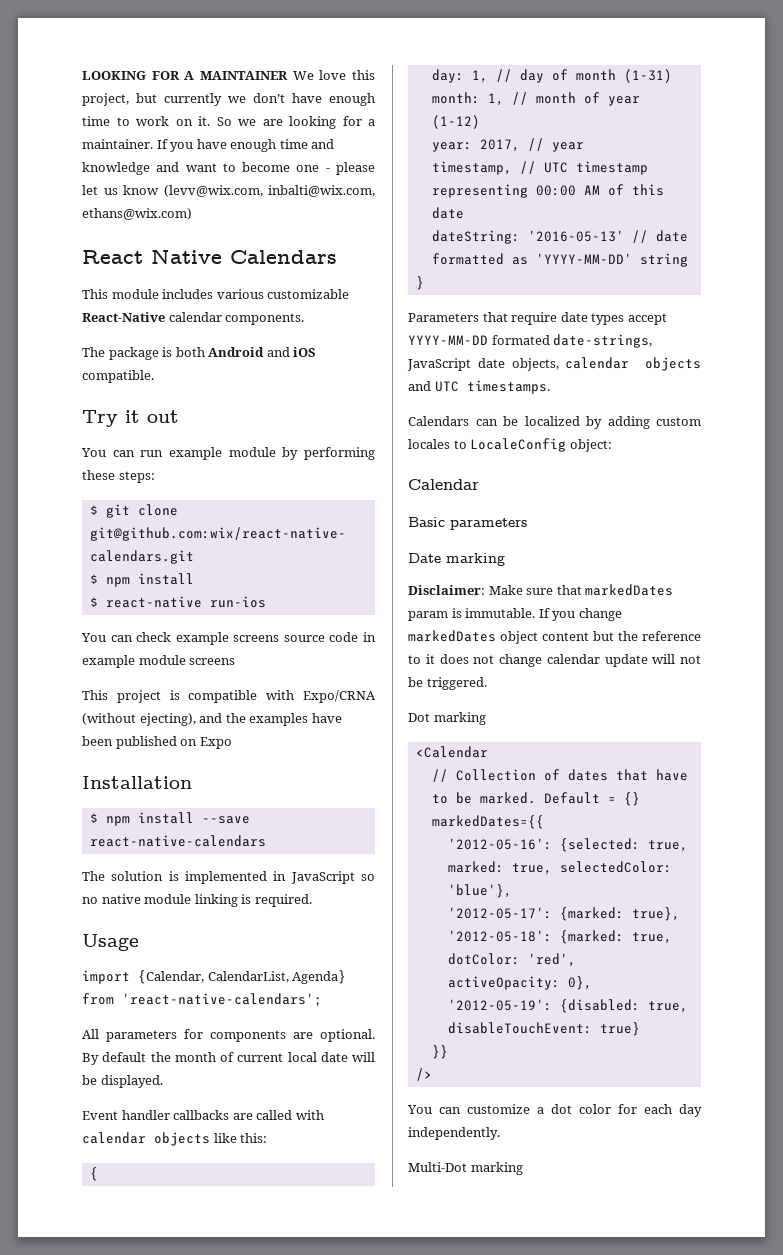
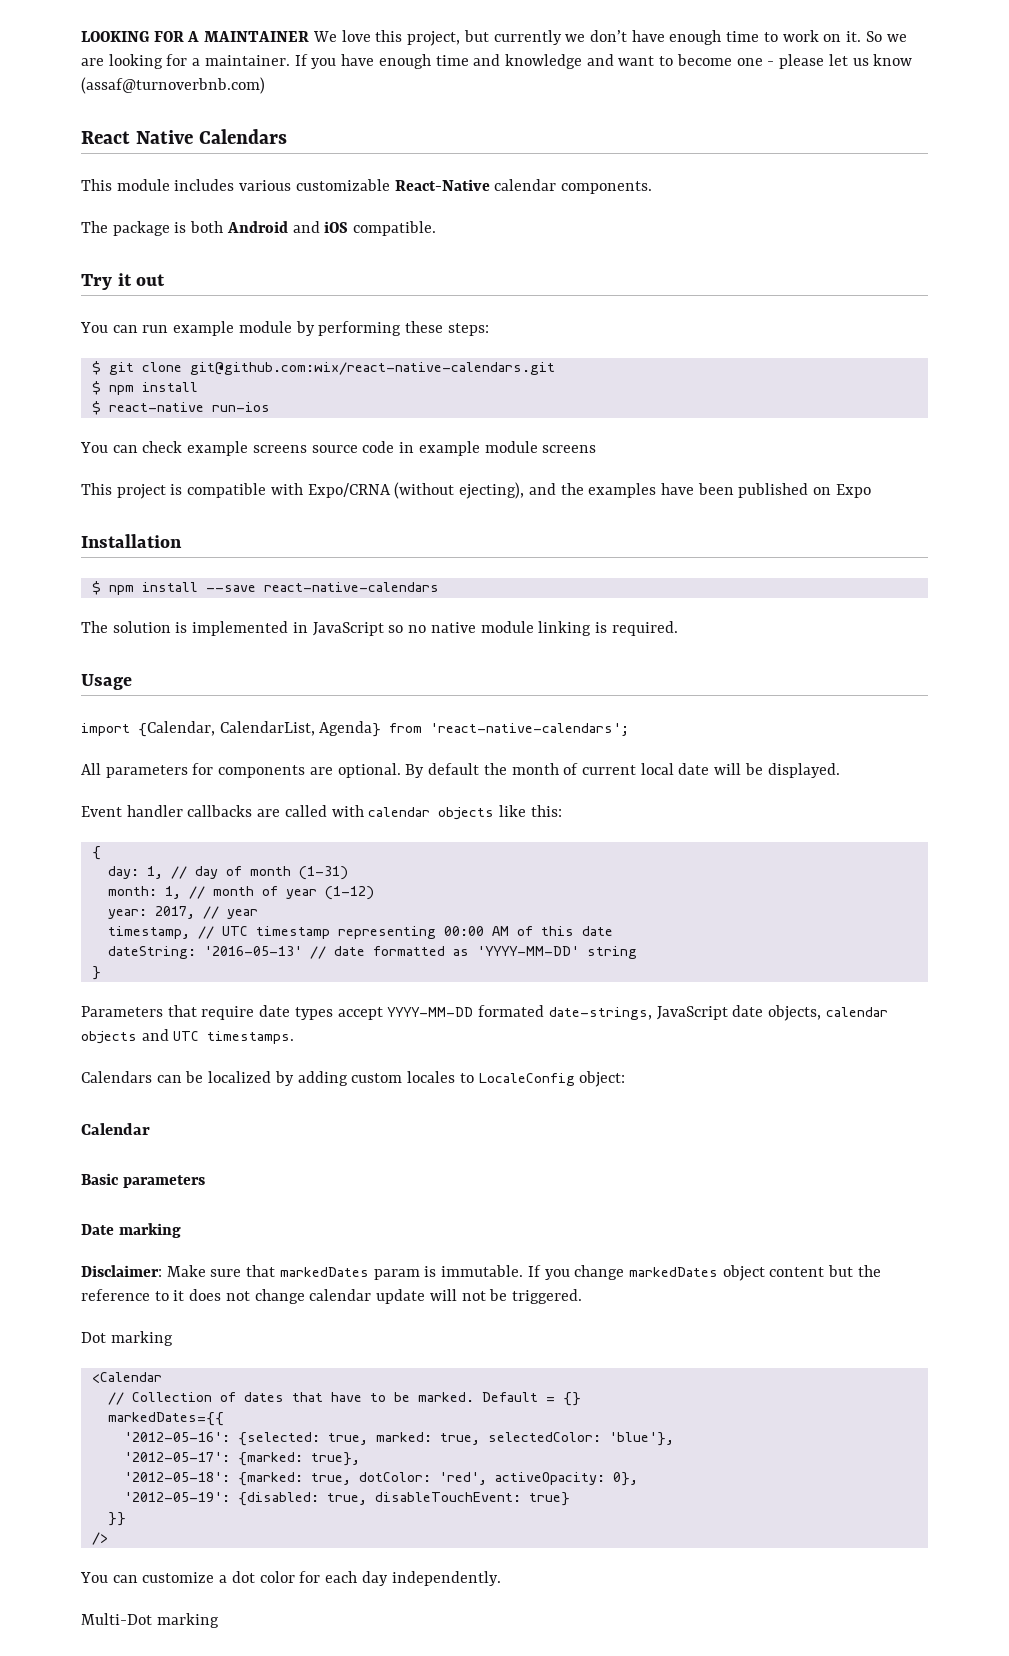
- If you have enough time and knowledge and want to become one - please let us know (levv@wix.com, inbalti@wix.com, ethans@wix.com)
+ If you have enough time and knowledge and want to become one - please let us know (assaf@turnoverbnb.com)

